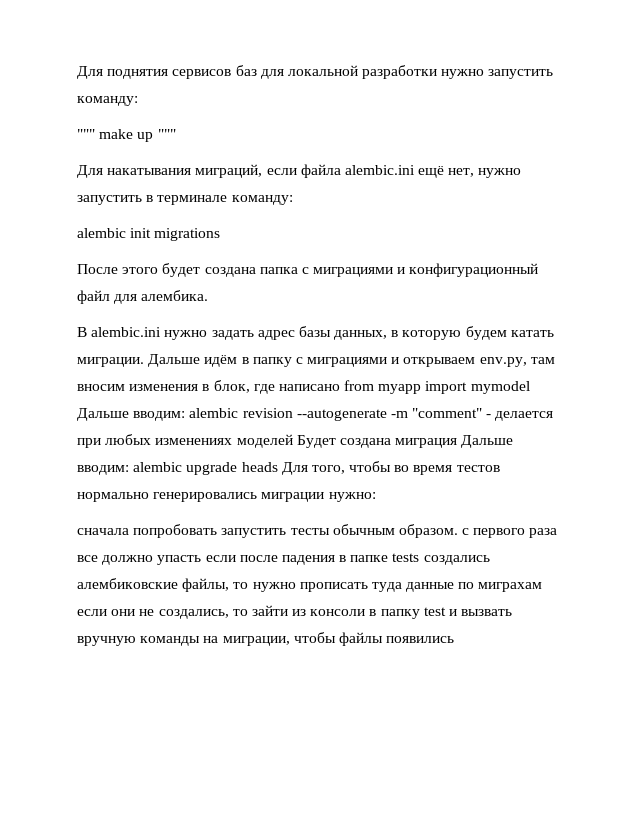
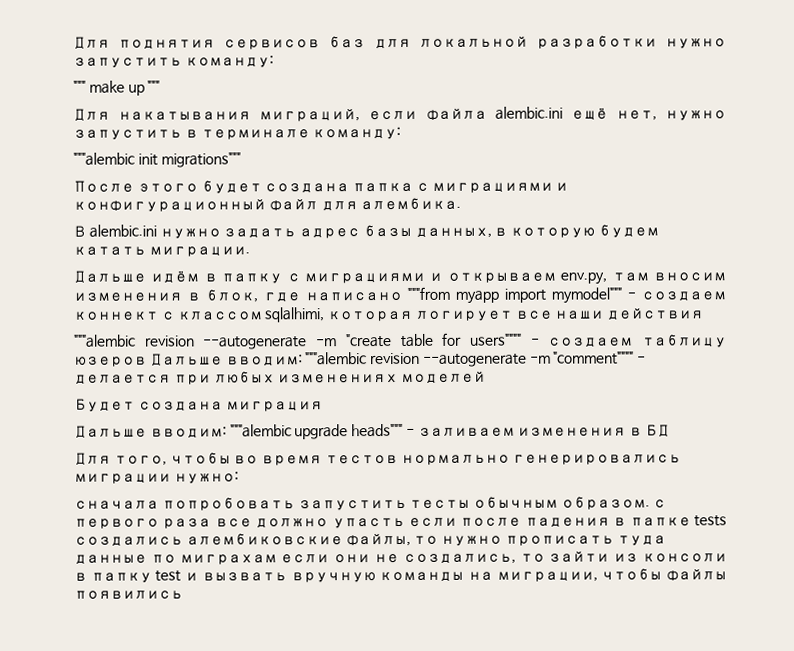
- alembic init migrations
+ """alembic init migrations"""
- В alembic.ini нужно задать адрес базы данных, в которую будем катать миграции. Дальше идём в папку с миграциями и открываем env.py, там вносим изменения в блок, где написано from myapp import mymodel Дальше вводим: alembic revision --autogenerate -m "comment" - делается при любых изменениях моделей Будет создана миграция Дальше вводим: alembic upgrade heads Для того, чтобы во время тестов нормально генерировались миграции нужно:
+ В alembic.ini нужно задать адрес базы данных, в которую будем катать миграции.
+ Дальше идём в папку с миграциями и открываем env.py, там вносим изменения в блок, где написано """from myapp import mymodel""" - создаем коннект с классом sqlalhimi, которая логирует все наши действия
+ """alembic revision --autogenerate -m "create table for users"""" - создаем таблицу юзеров Дальше вводим: """alembic revision --autogenerate -m "comment"""" - делается при любых изменениях моделей
+ Будет создана миграция
+ Дальше вводим: """alembic upgrade heads""" - заливаем изменения в БД
+ Для того, чтобы во время тестов нормально генерировались миграции нужно:

